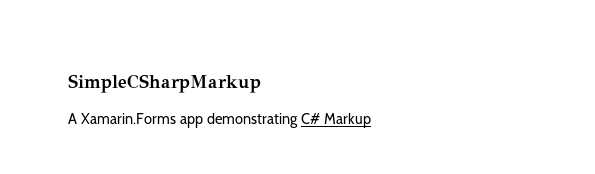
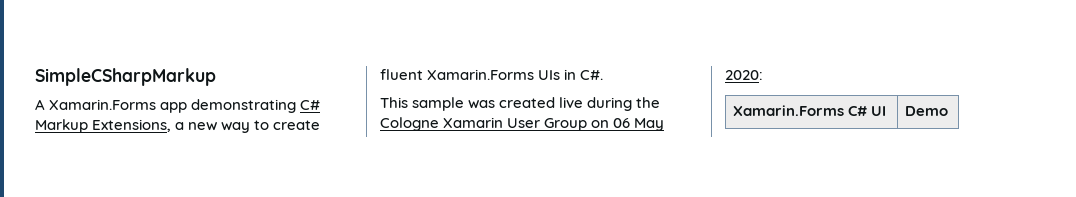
- A Xamarin.Forms app demonstrating C# Markup
+ A Xamarin.Forms app demonstrating C# Markup Extensions, a new way to create fluent Xamarin.Forms UIs in C#.
+ This sample was created live during the Cologne Xamarin User Group on 06 May 2020:
+ Xamarin.Forms C# UI | Demo

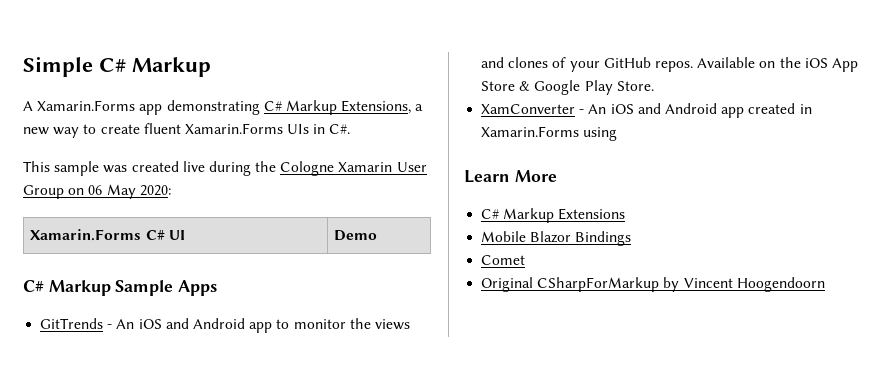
- SimpleCSharpMarkup
+ Simple C# Markup
+ C# Markup Sample Apps
+ GitTrends - An iOS and Android app to monitor the views and clones of your GitHub repos. Available on the iOS App Store & Google Play Store.
+ XamConverter - An iOS and Android app created in Xamarin.Forms using
+ Learn More
+ C# Markup Extensions
+ Mobile Blazor Bindings
+ Comet
+ Original CSharpForMarkup by Vincent Hoogendoorn

